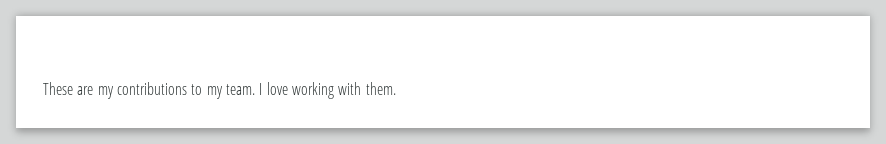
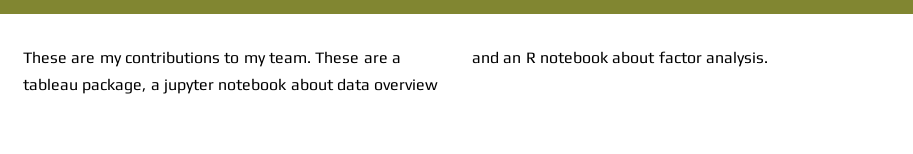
- I love working with them.
+ These are a tableau package, a jupyter notebook about data overview and an R notebook about factor analysis.

